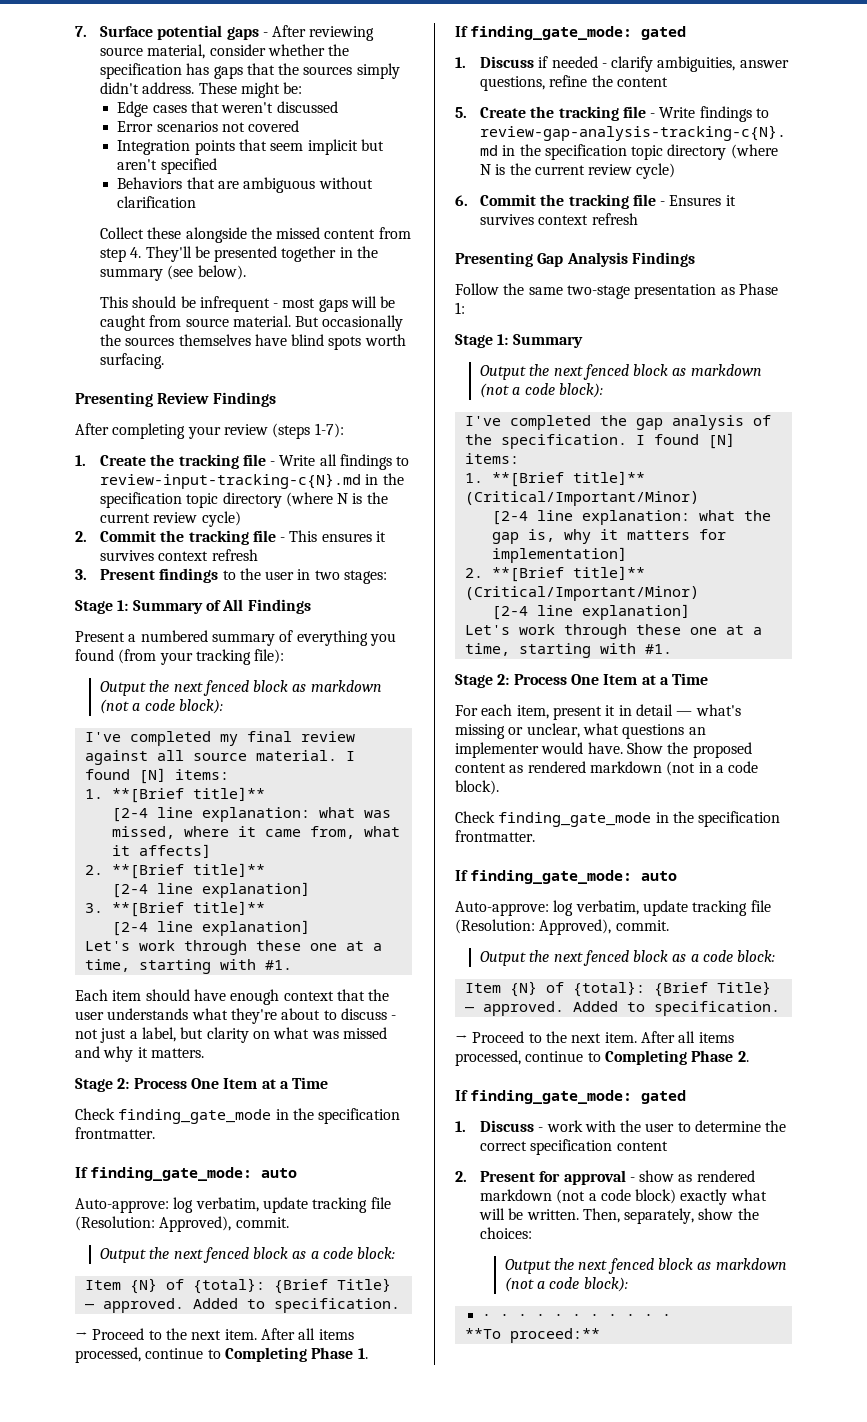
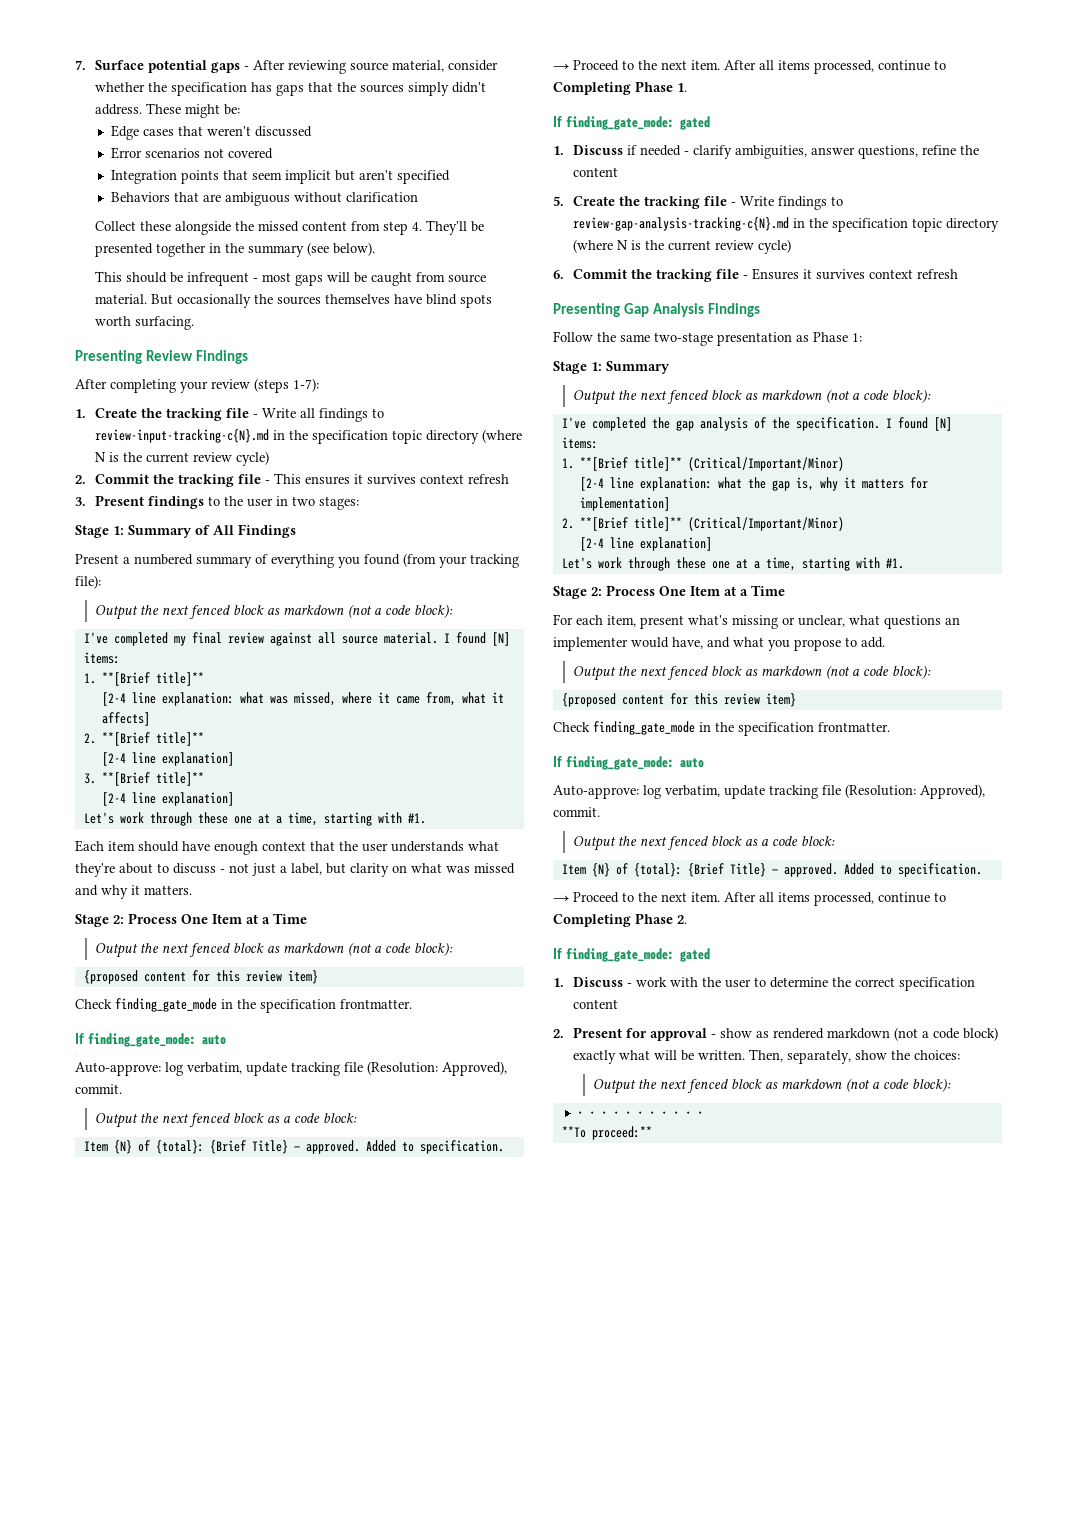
  Each item should have enough context that the user understands what they're about to discuss - not just a label, but clarity on what was missed and why it matters.
  Stage 2: Process One Item at a Time
+ Output the next fenced block as markdown (not a code block):
+ {proposed content for this review item}
- For each item, present it in detail — what's missing or unclear, what questions an implementer would have. Show the proposed content as rendered markdown (not in a code block).
+ For each item, present what's missing or unclear, what questions an implementer would have, and what you propose to add.
+ Output the next fenced block as markdown (not a code block):
+ {proposed content for this review item}

